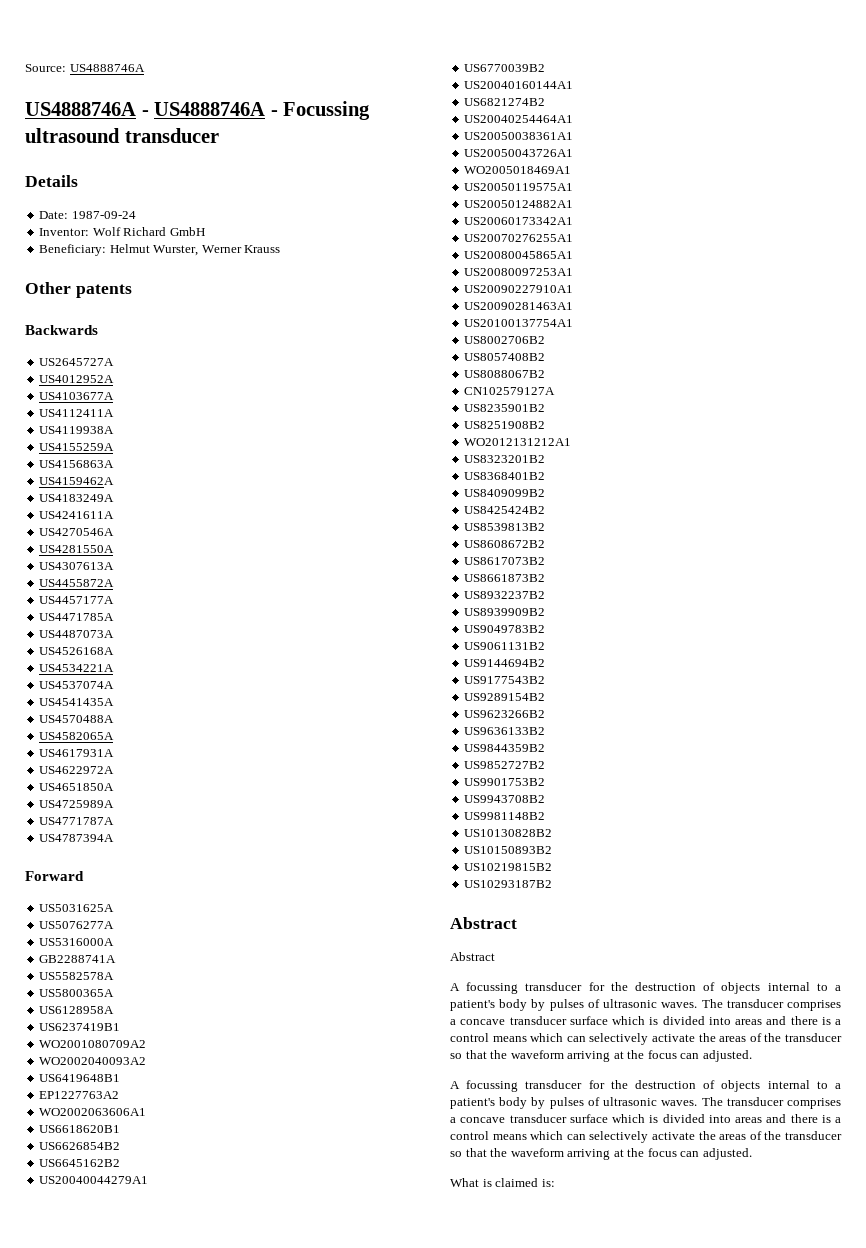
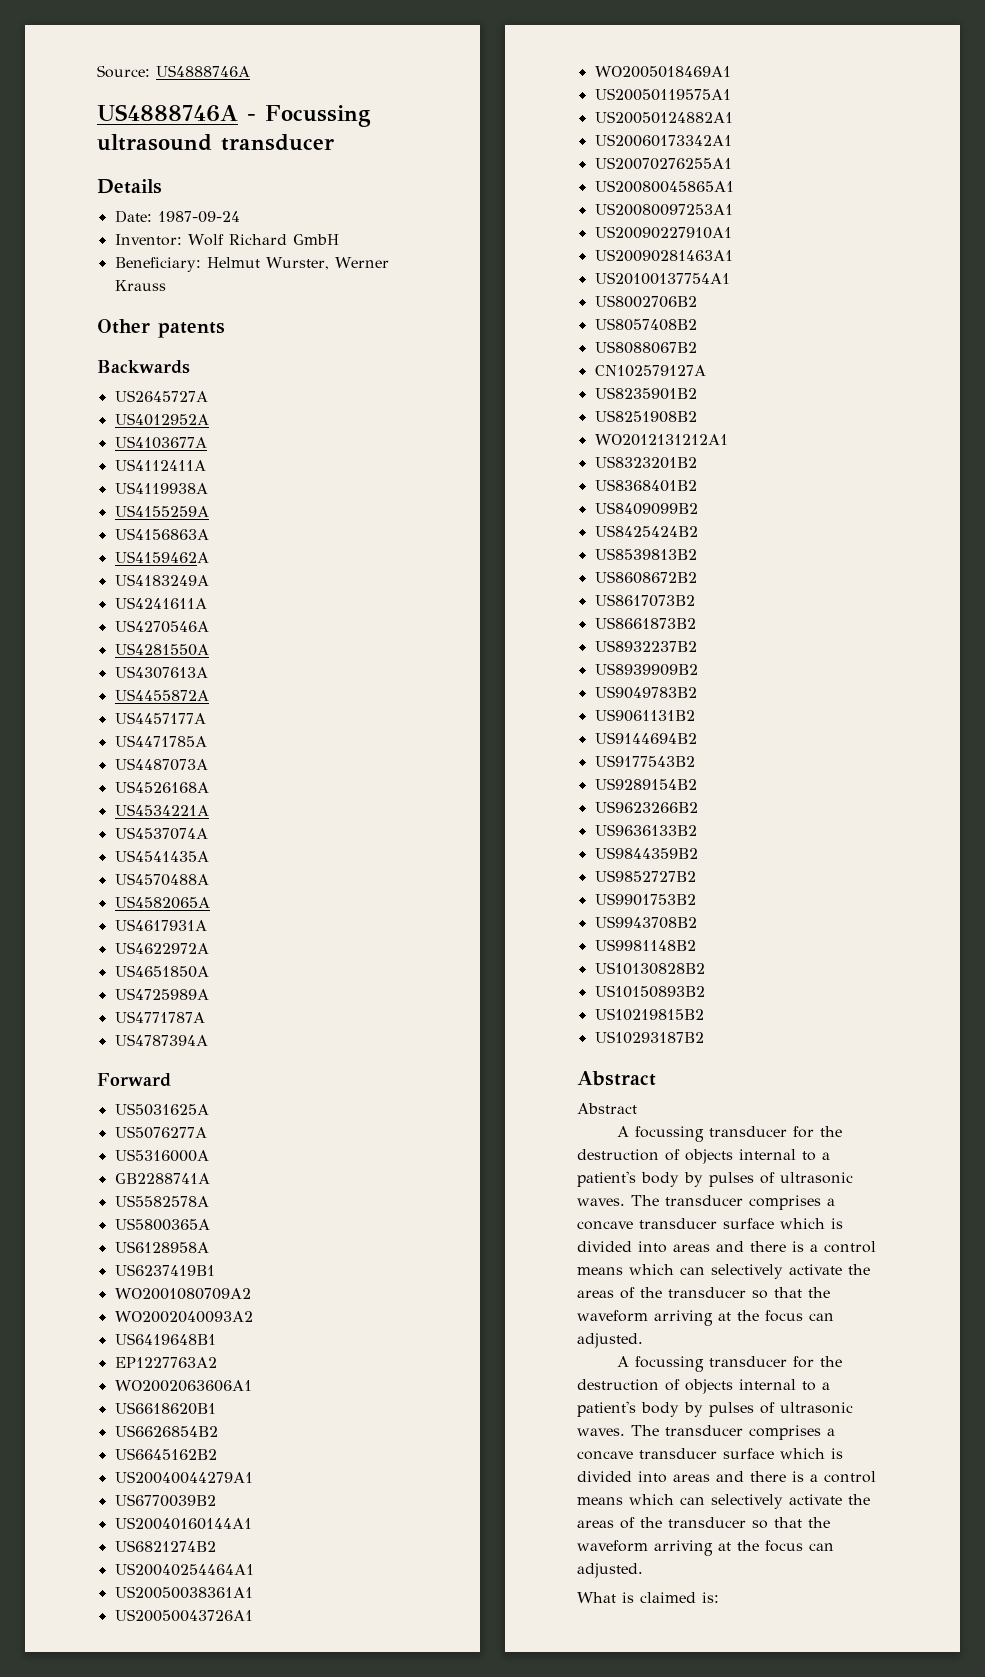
- US4888746A - US4888746A - Focussing ultrasound transducer
+ US4888746A - Focussing ultrasound transducer

